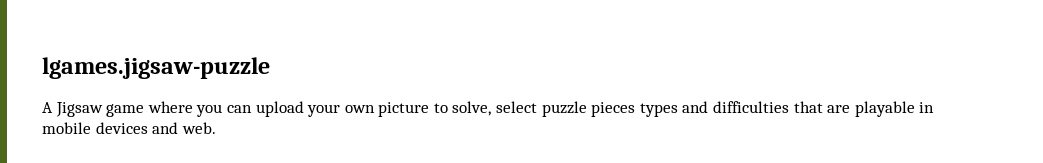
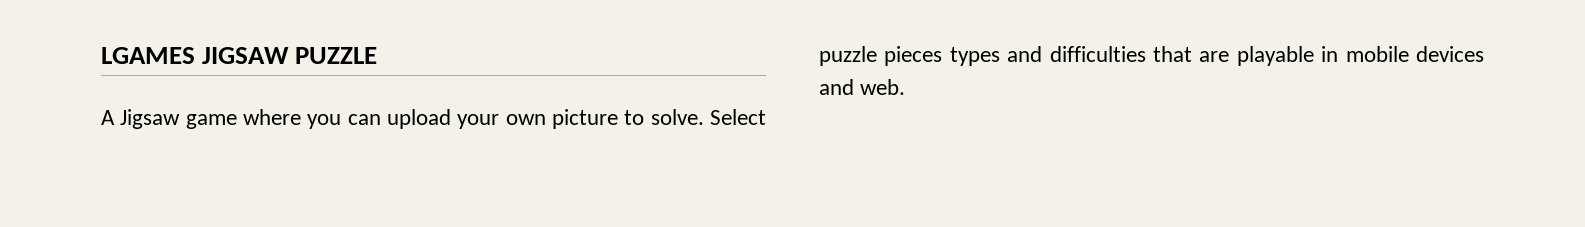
- lgames.jigsaw-puzzle
+ LGAMES JIGSAW PUZZLE
- A Jigsaw game where you can upload your own picture to solve, select puzzle pieces types and difficulties that are playable in mobile devices and web.
+ A Jigsaw game where you can upload your own picture to solve. Select puzzle pieces types and difficulties that are playable in mobile devices and web.

